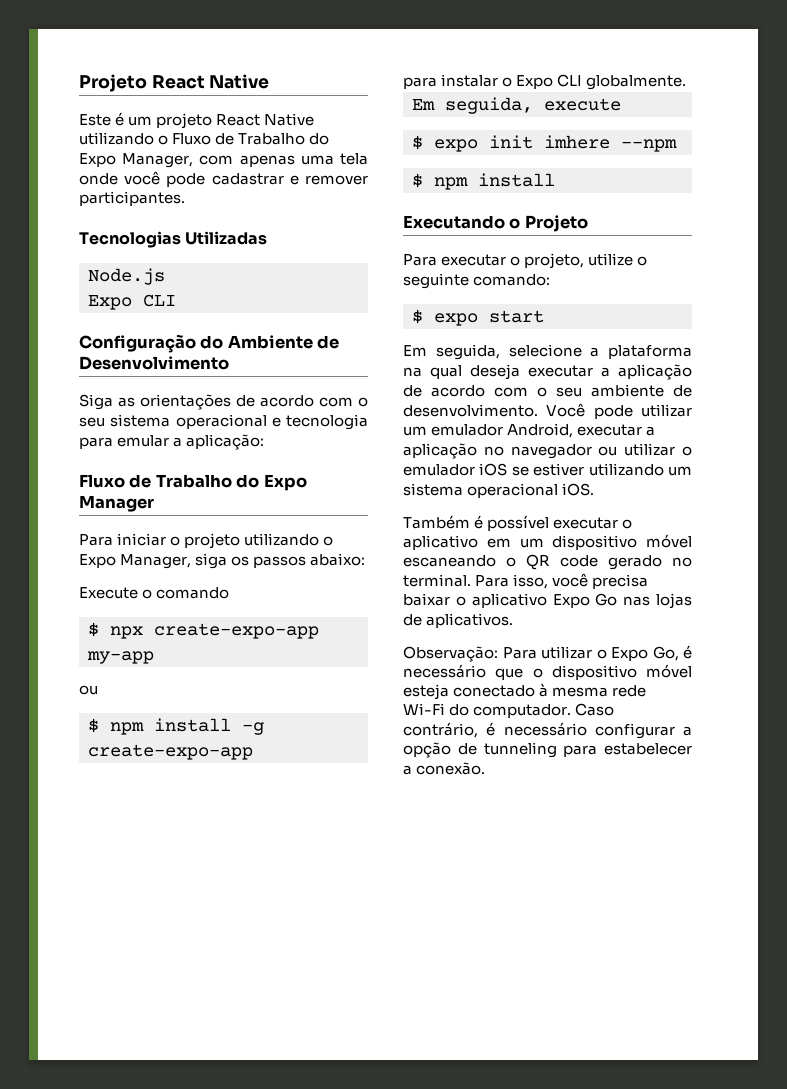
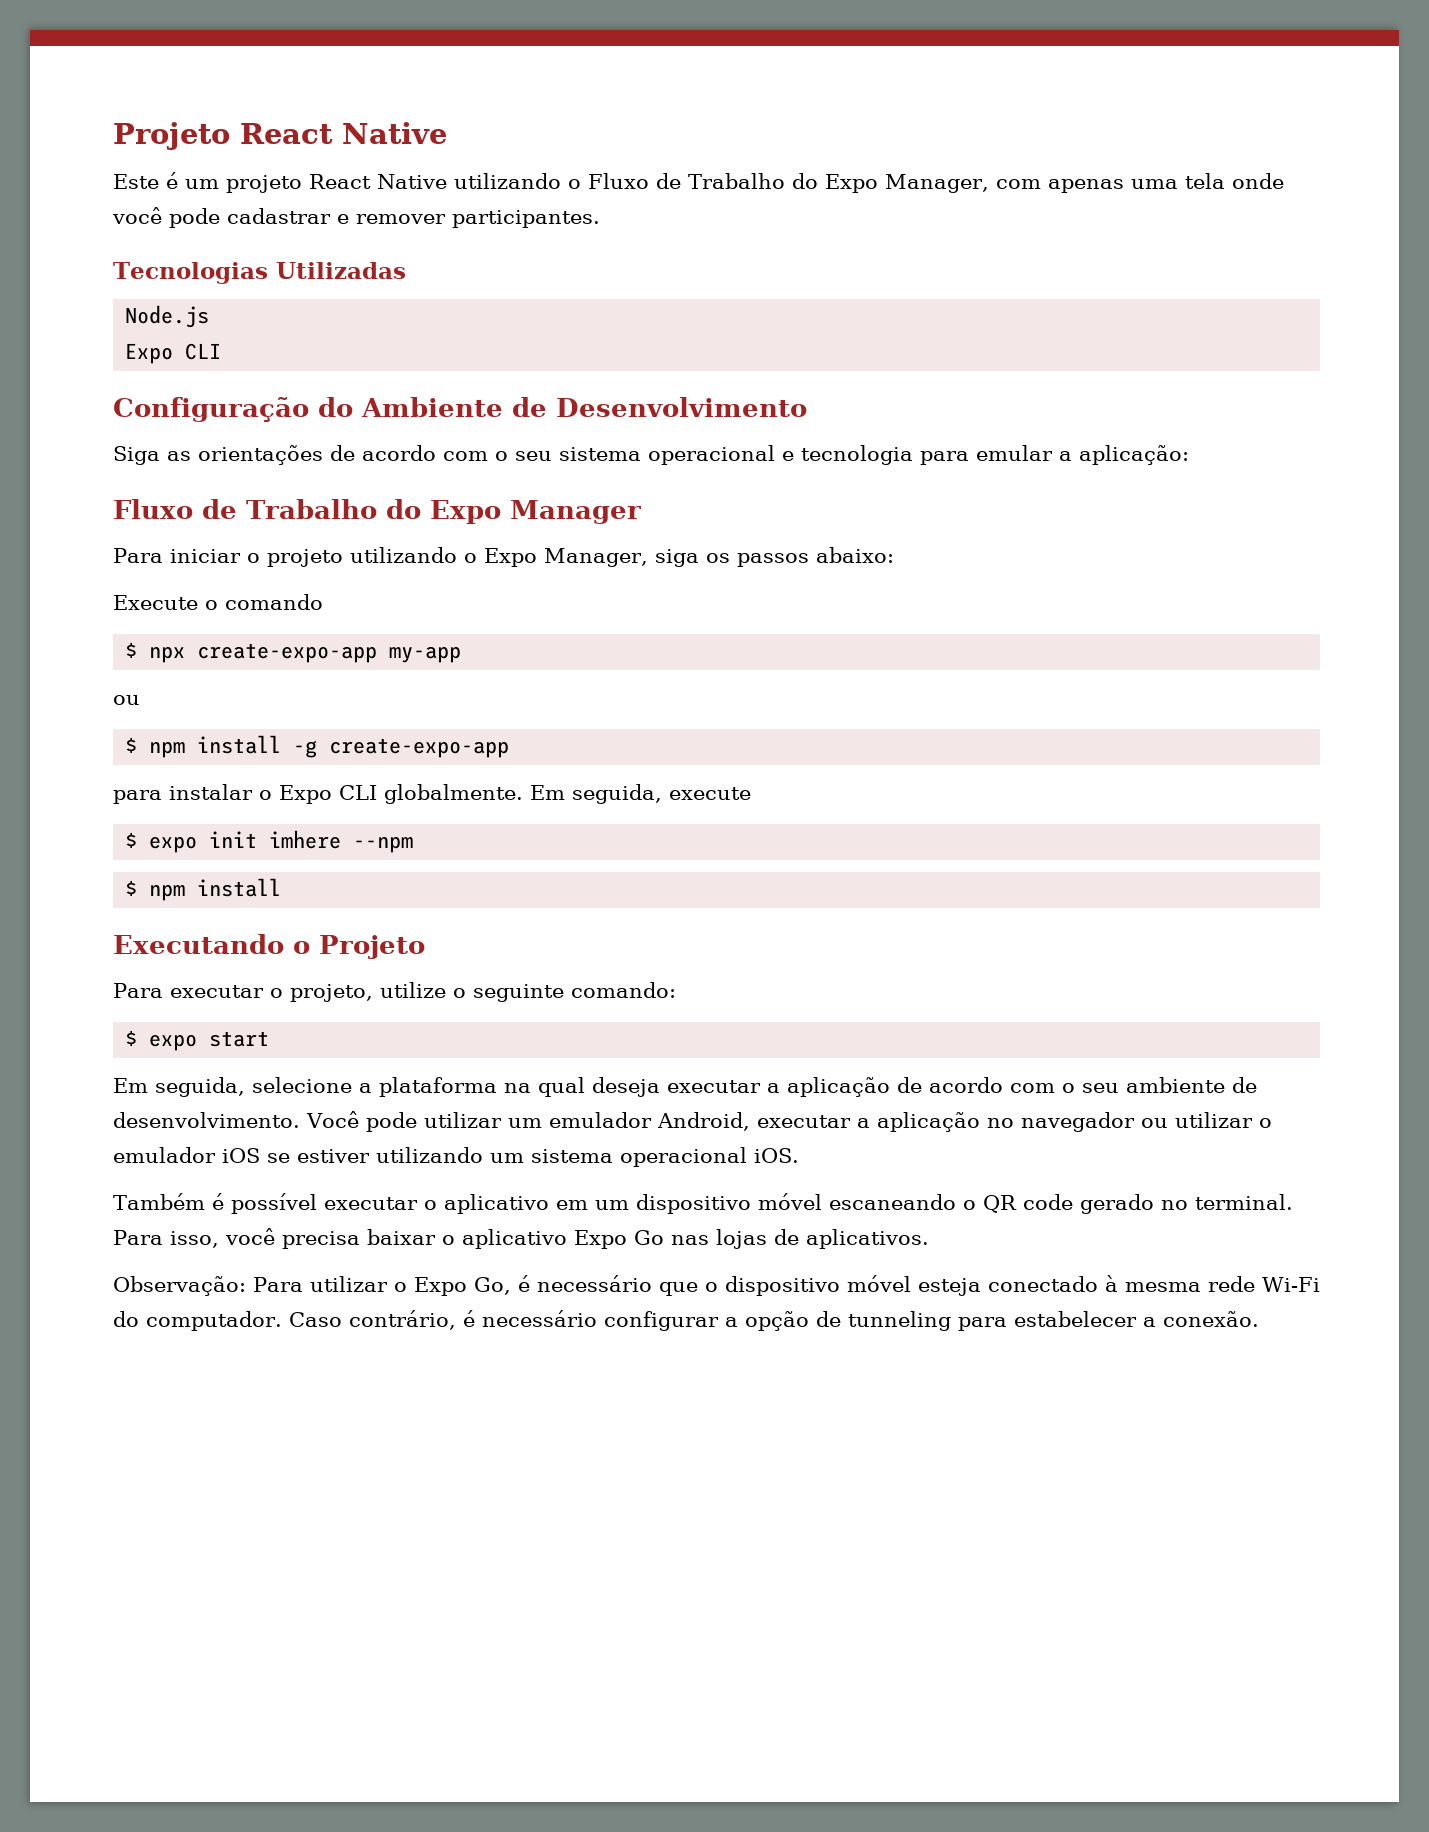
- para instalar o Expo CLI globalmente.
- Em seguida, execute
+ para instalar o Expo CLI globalmente. Em seguida, execute

